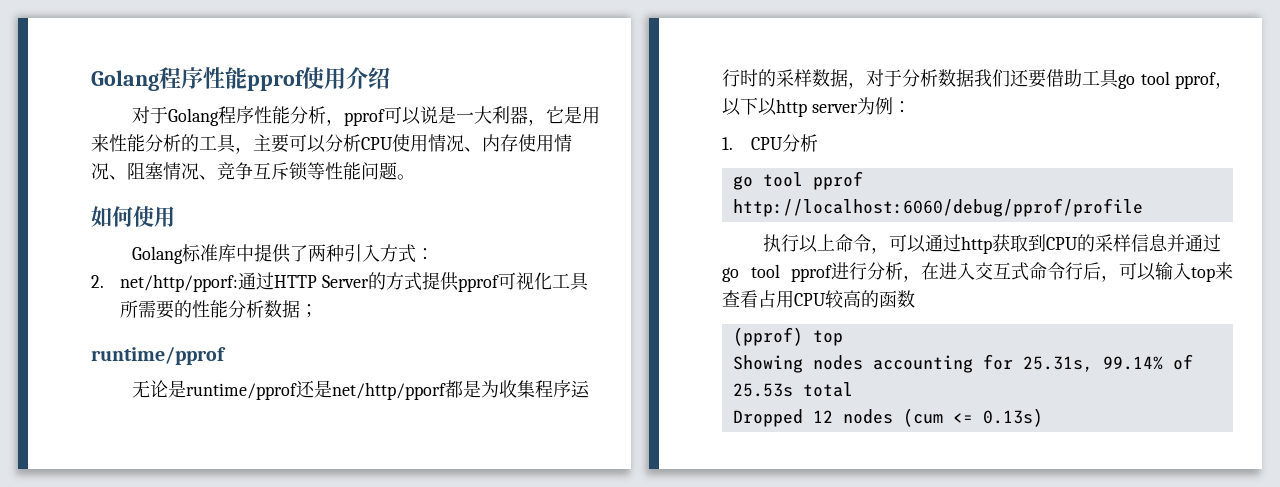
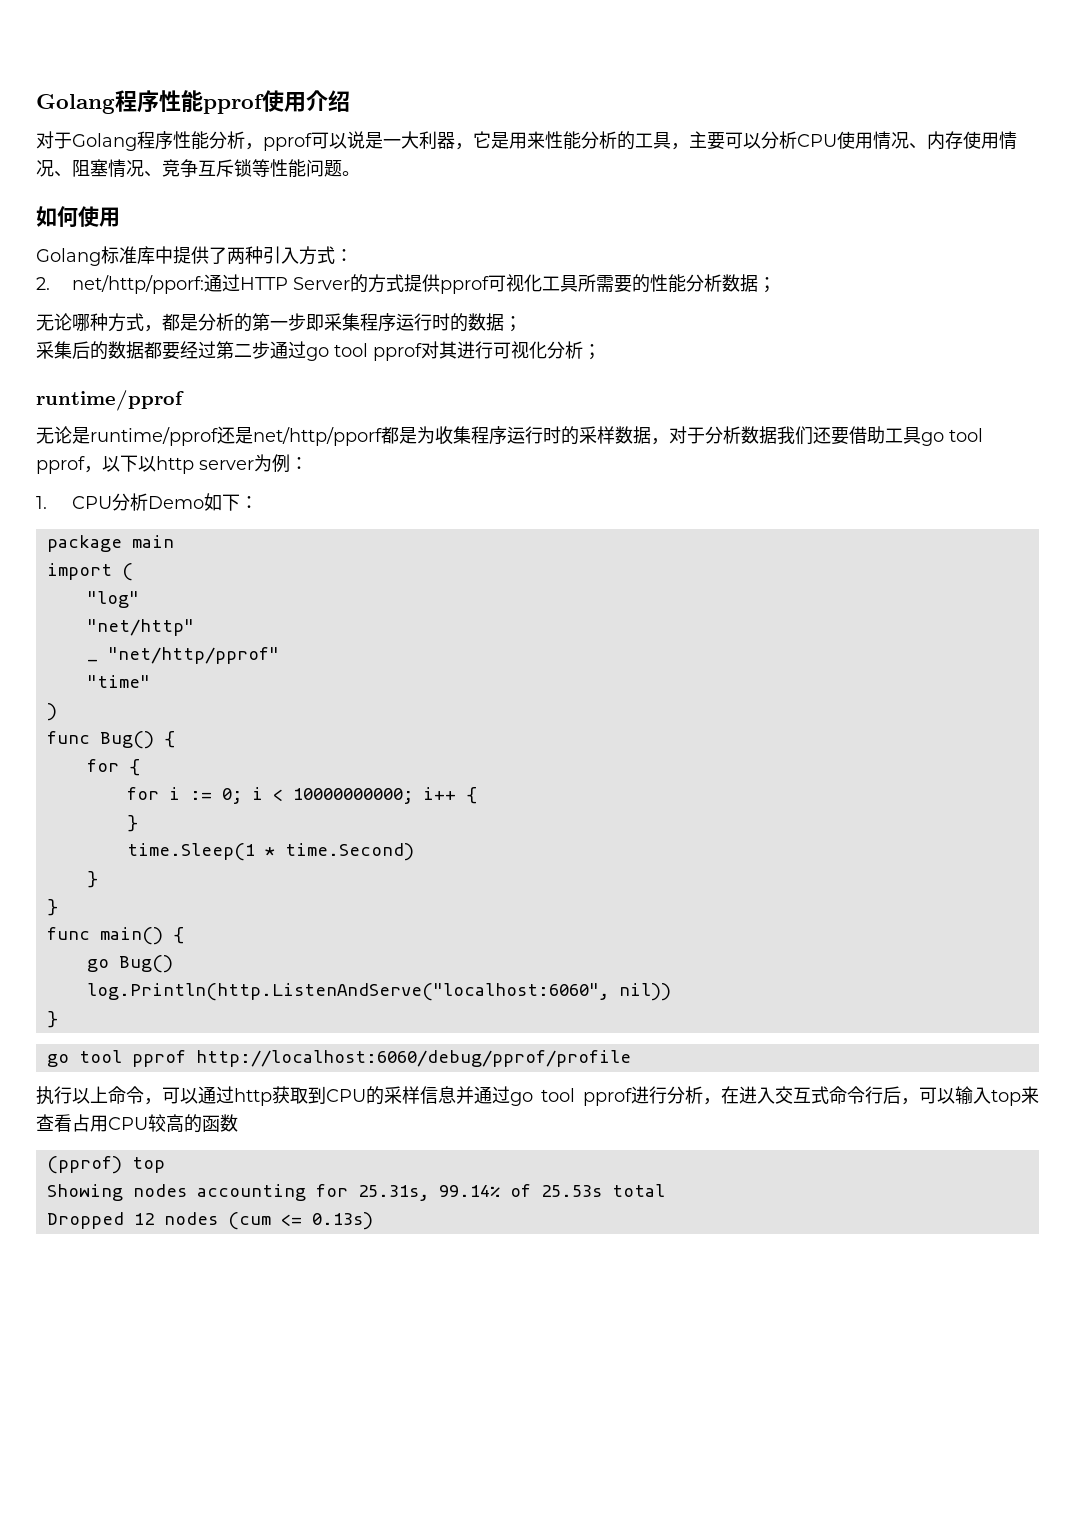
+ 无论哪种方式，都是分析的第一步即采集程序运行时的数据；
+ 采集后的数据都要经过第二步通过go tool pprof对其进行可视化分析；
- 1. CPU分析
+ 1. CPU分析Demo如下：
+ package main
+ import (
+ "log"
+ "net/http"
+ _ "net/http/pprof"
+ "time"
+ )
+ func Bug() {
+ for {
+ for i := 0; i < 10000000000; i++ {
+ }
+ time.Sleep(1 * time.Second)
+ }
+ }
+ func main() {
+ go Bug()
+ log.Println(http.ListenAndServe("localhost:6060", nil))
+ }

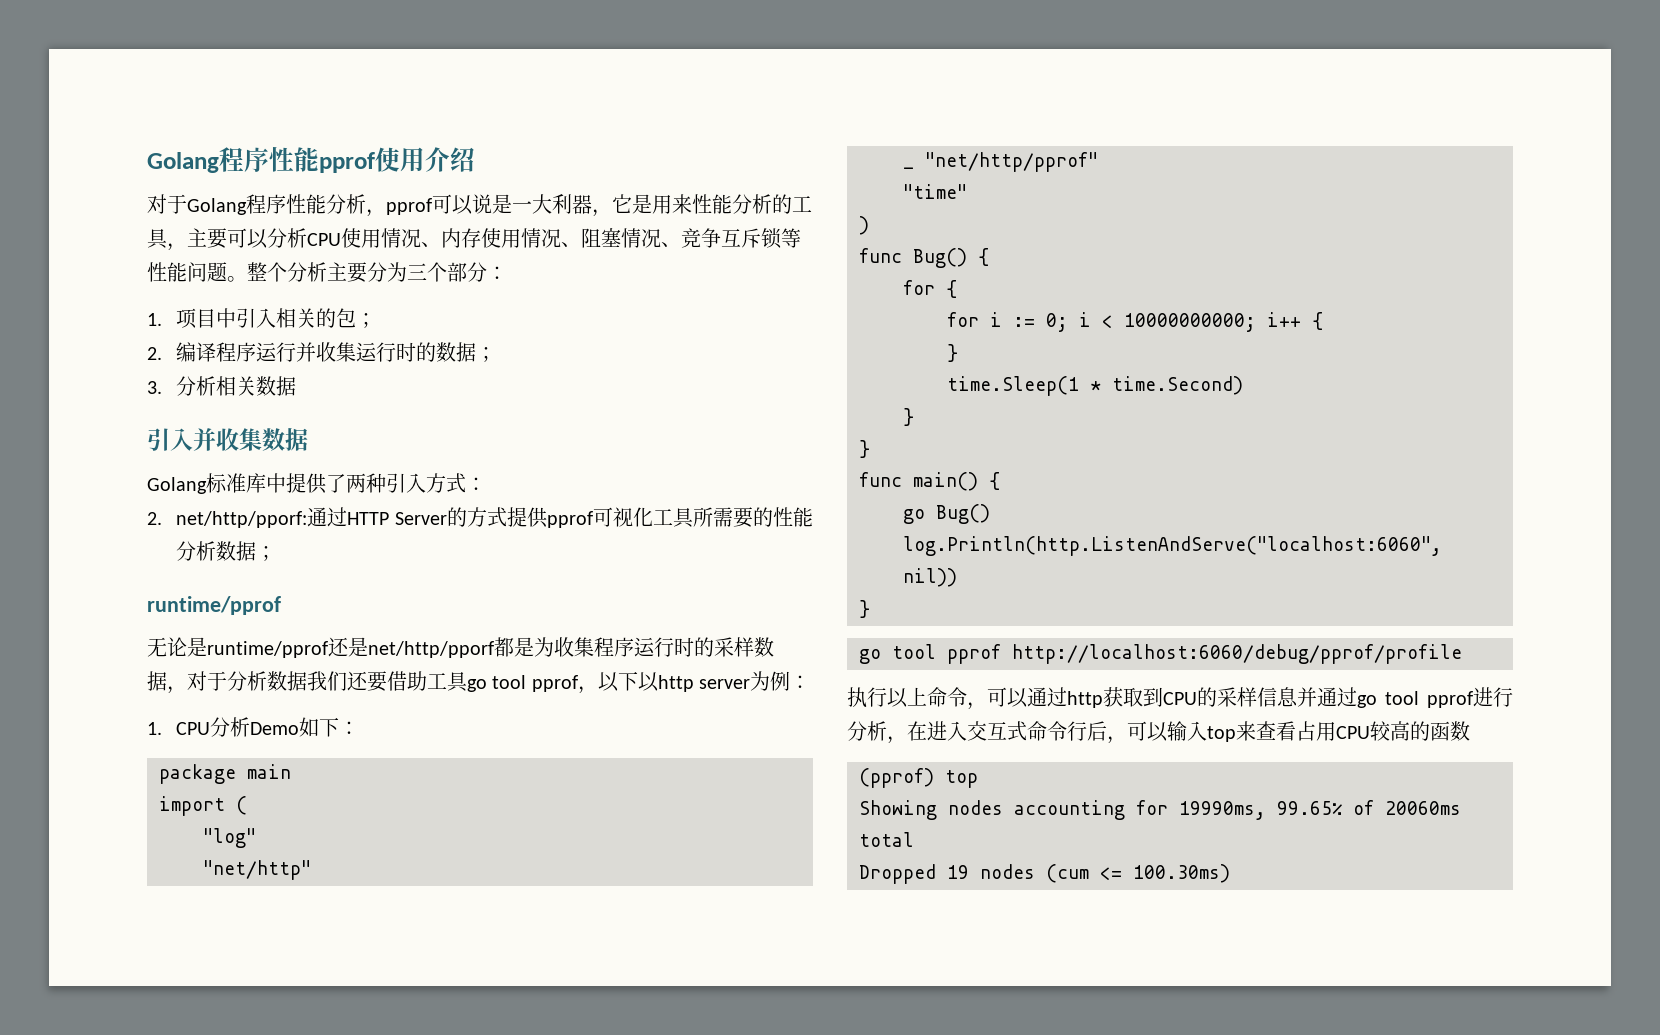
- 对于Golang程序性能分析，pprof可以说是一大利器，它是用来性能分析的工具，主要可以分析CPU使用情况、内存使用情况、阻塞情况、竞争互斥锁等性能问题。
- 如何使用
+ 对于Golang程序性能分析，pprof可以说是一大利器，它是用来性能分析的工具，主要可以分析CPU使用情况、内存使用情况、阻塞情况、竞争互斥锁等性能问题。整个分析主要分为三个部分：
+ 1.项目中引入相关的包；
+ 2.编译程序运行并收集运行时的数据；
+ 3.分析相关数据
+ 引入并收集数据
- 无论哪种方式，都是分析的第一步即采集程序运行时的数据；
- 采集后的数据都要经过第二步通过go tool pprof对其进行可视化分析；
- Showing nodes accounting for 25.31s, 99.14% of 25.53s total
+ Showing nodes accounting for 19990ms, 99.65% of 20060ms total
- Dropped 12 nodes (cum <= 0.13s)
+ Dropped 19 nodes (cum <= 100.30ms)

